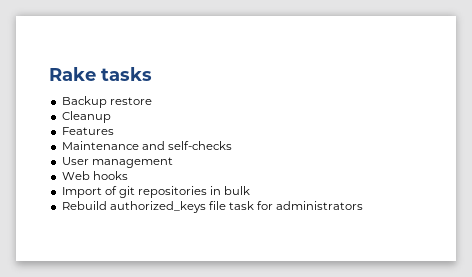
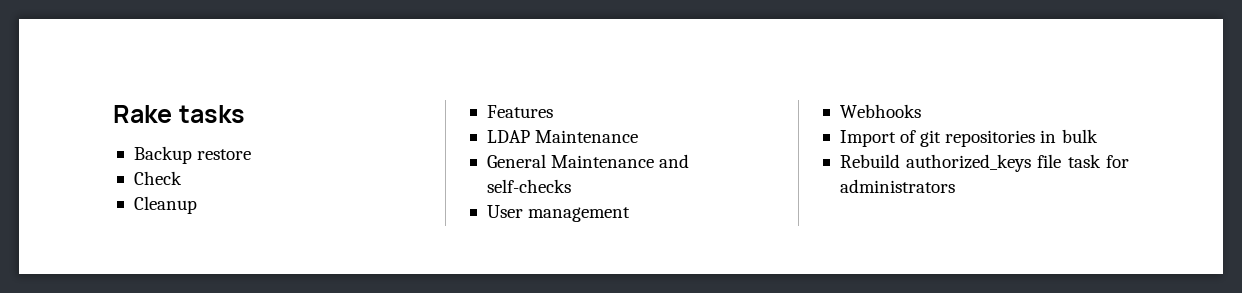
+ Check
- Maintenance and self-checks
+ LDAP Maintenance
+ General Maintenance and self-checks
- Web hooks
+ Webhooks

